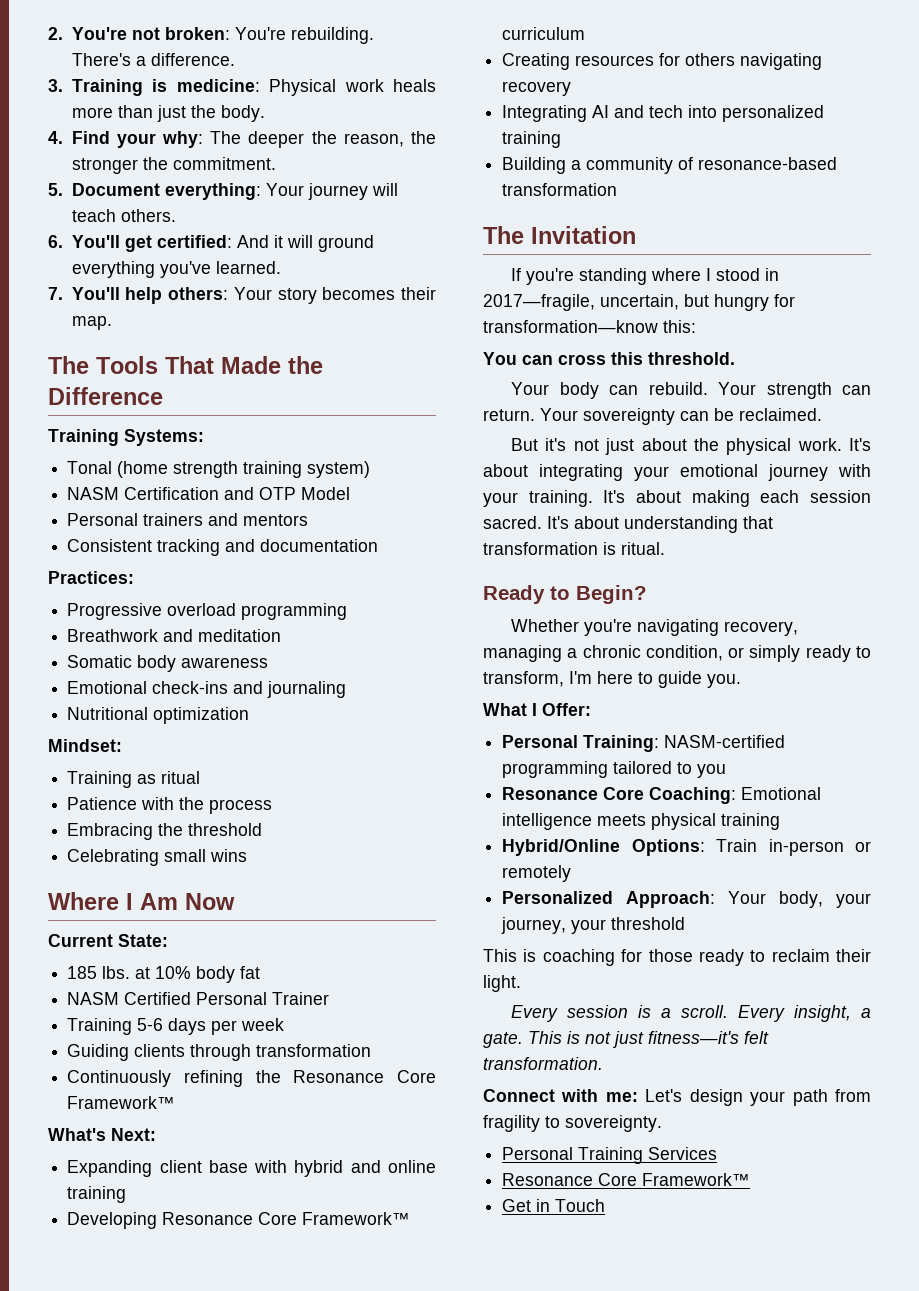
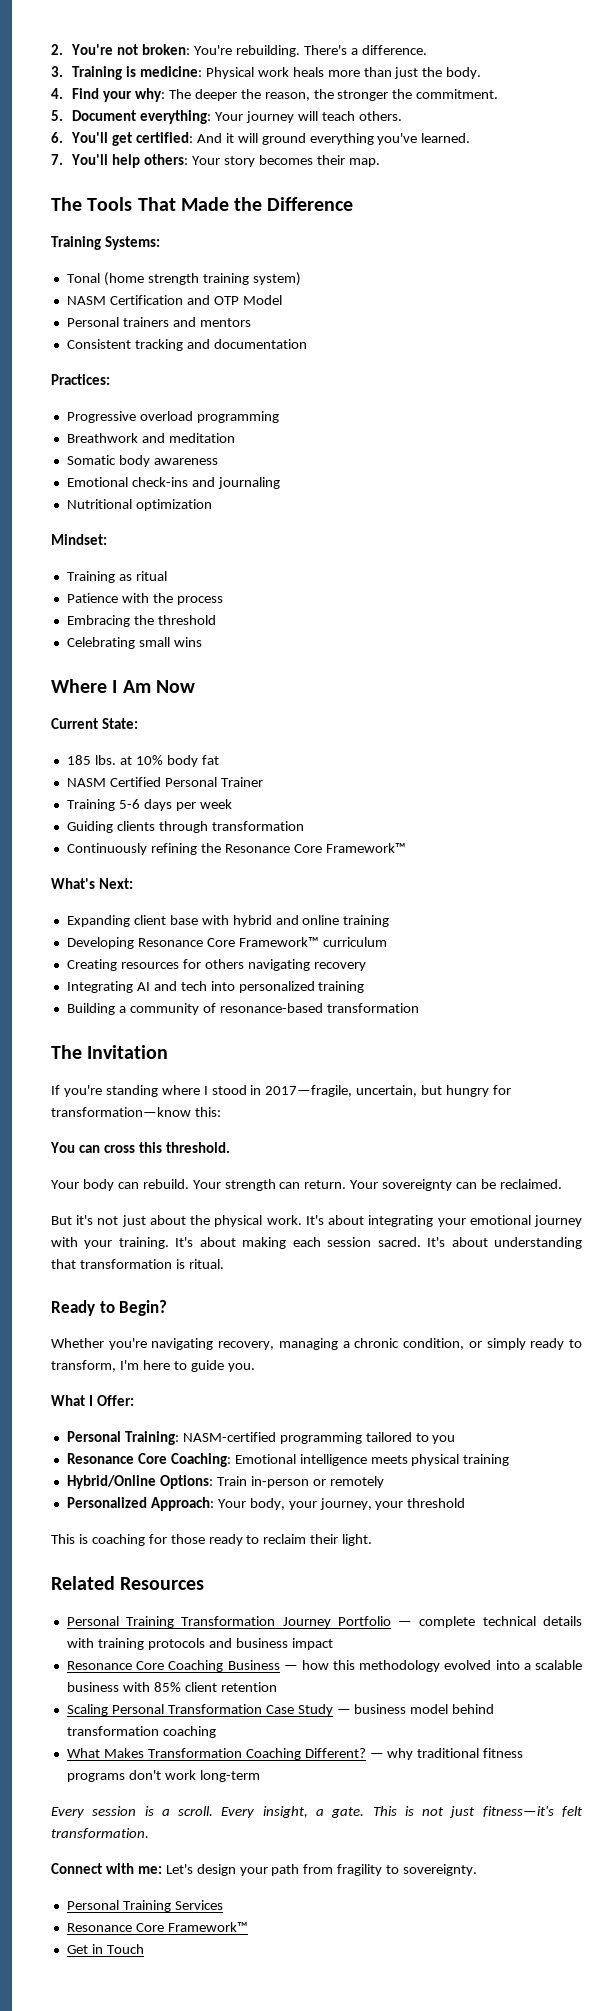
+ Related Resources
+ Personal Training Transformation Journey Portfolio — complete technical details with training protocols and business impact
+ Resonance Core Coaching Business — how this methodology evolved into a scalable business with 85% client retention
+ Scaling Personal Transformation Case Study — business model behind transformation coaching
+ What Makes Transformation Coaching Different? — why traditional fitness programs don't work long-term

